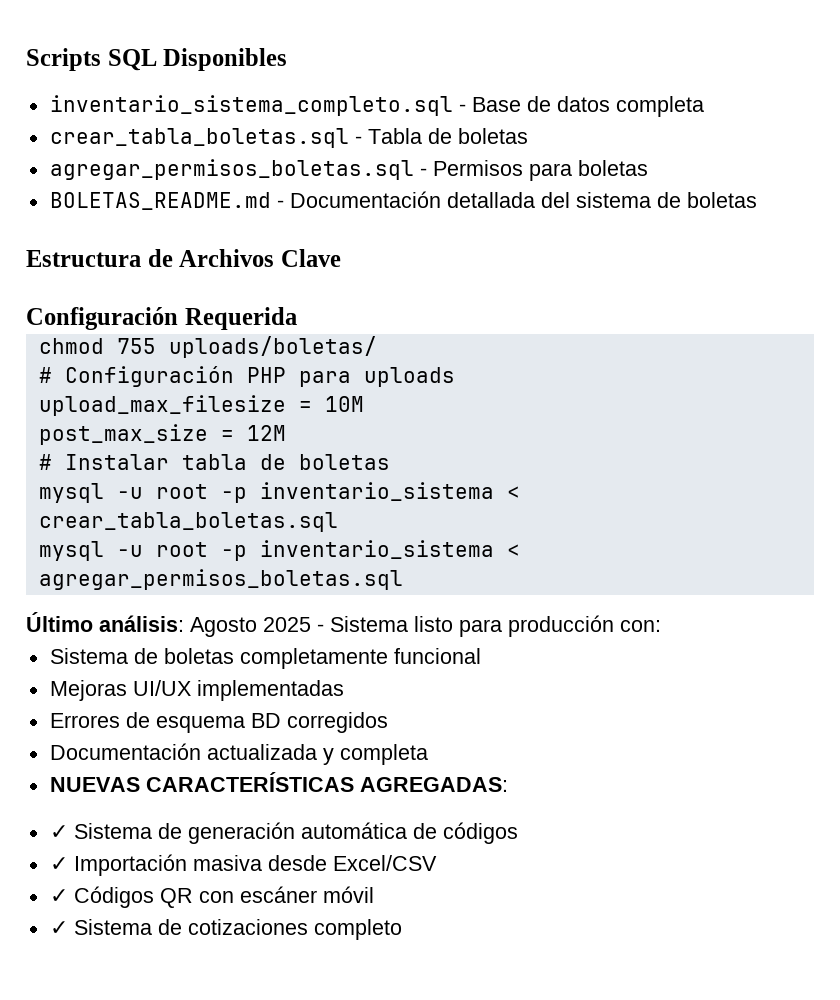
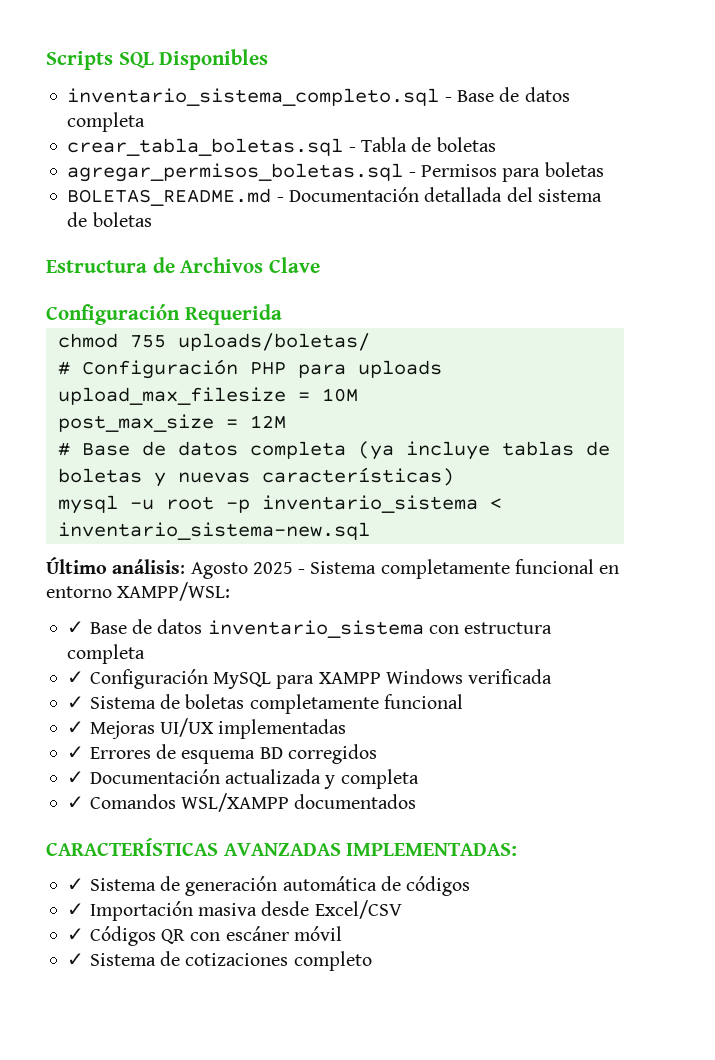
- # Instalar tabla de boletas
- mysql -u root -p inventario_sistema < crear_tabla_boletas.sql
- mysql -u root -p inventario_sistema < agregar_permisos_boletas.sql
+ # Base de datos completa (ya incluye tablas de boletas y nuevas características)
+ mysql -u root -p inventario_sistema < inventario_sistema-new.sql
- Último análisis: Agosto 2025 - Sistema listo para producción con:
- Sistema de boletas completamente funcional
+ Último análisis: Agosto 2025 - Sistema completamente funcional en entorno XAMPP/WSL:
+ ✓ Base de datos inventario_sistema con estructura completa
+ ✓ Configuración MySQL para XAMPP Windows verificada
+ ✓ Sistema de boletas completamente funcional
- Mejoras UI/UX implementadas
+ ✓ Mejoras UI/UX implementadas
- Errores de esquema BD corregidos
+ ✓ Errores de esquema BD corregidos
- Documentación actualizada y completa
+ ✓ Documentación actualizada y completa
- NUEVAS CARACTERÍSTICAS AGREGADAS:
+ ✓ Comandos WSL/XAMPP documentados
+ CARACTERÍSTICAS AVANZADAS IMPLEMENTADAS:

